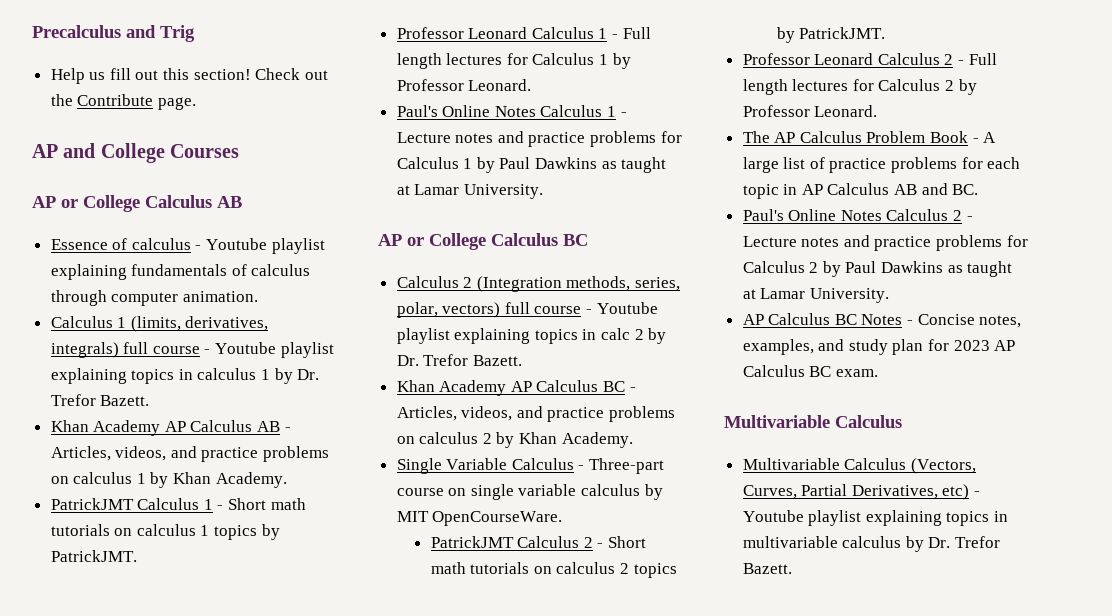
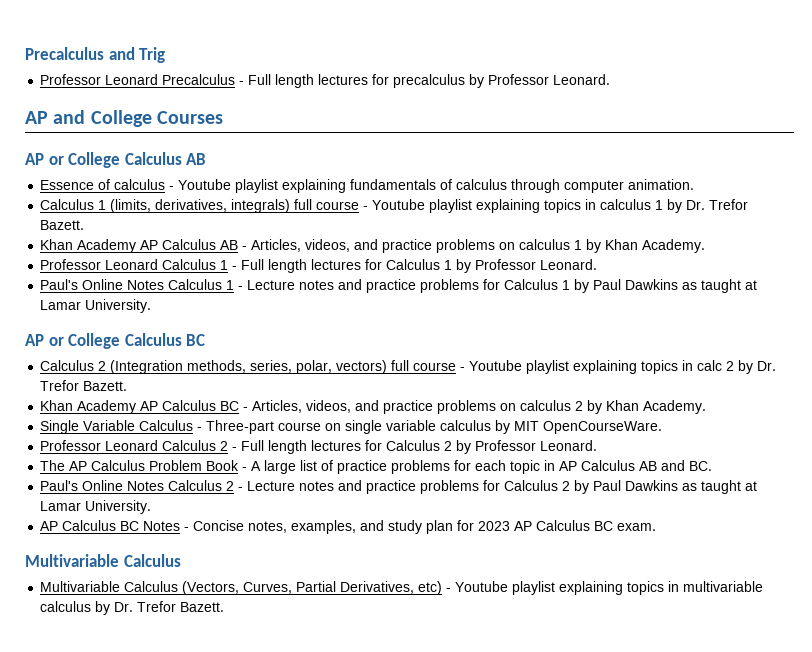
- Help us fill out this section! Check out the Contribute page.
+ Professor Leonard Precalculus - Full length lectures for precalculus by Professor Leonard.
- PatrickJMT Calculus 1 - Short math tutorials on calculus 1 topics by PatrickJMT.
- PatrickJMT Calculus 2 - Short math tutorials on calculus 2 topics by PatrickJMT.

